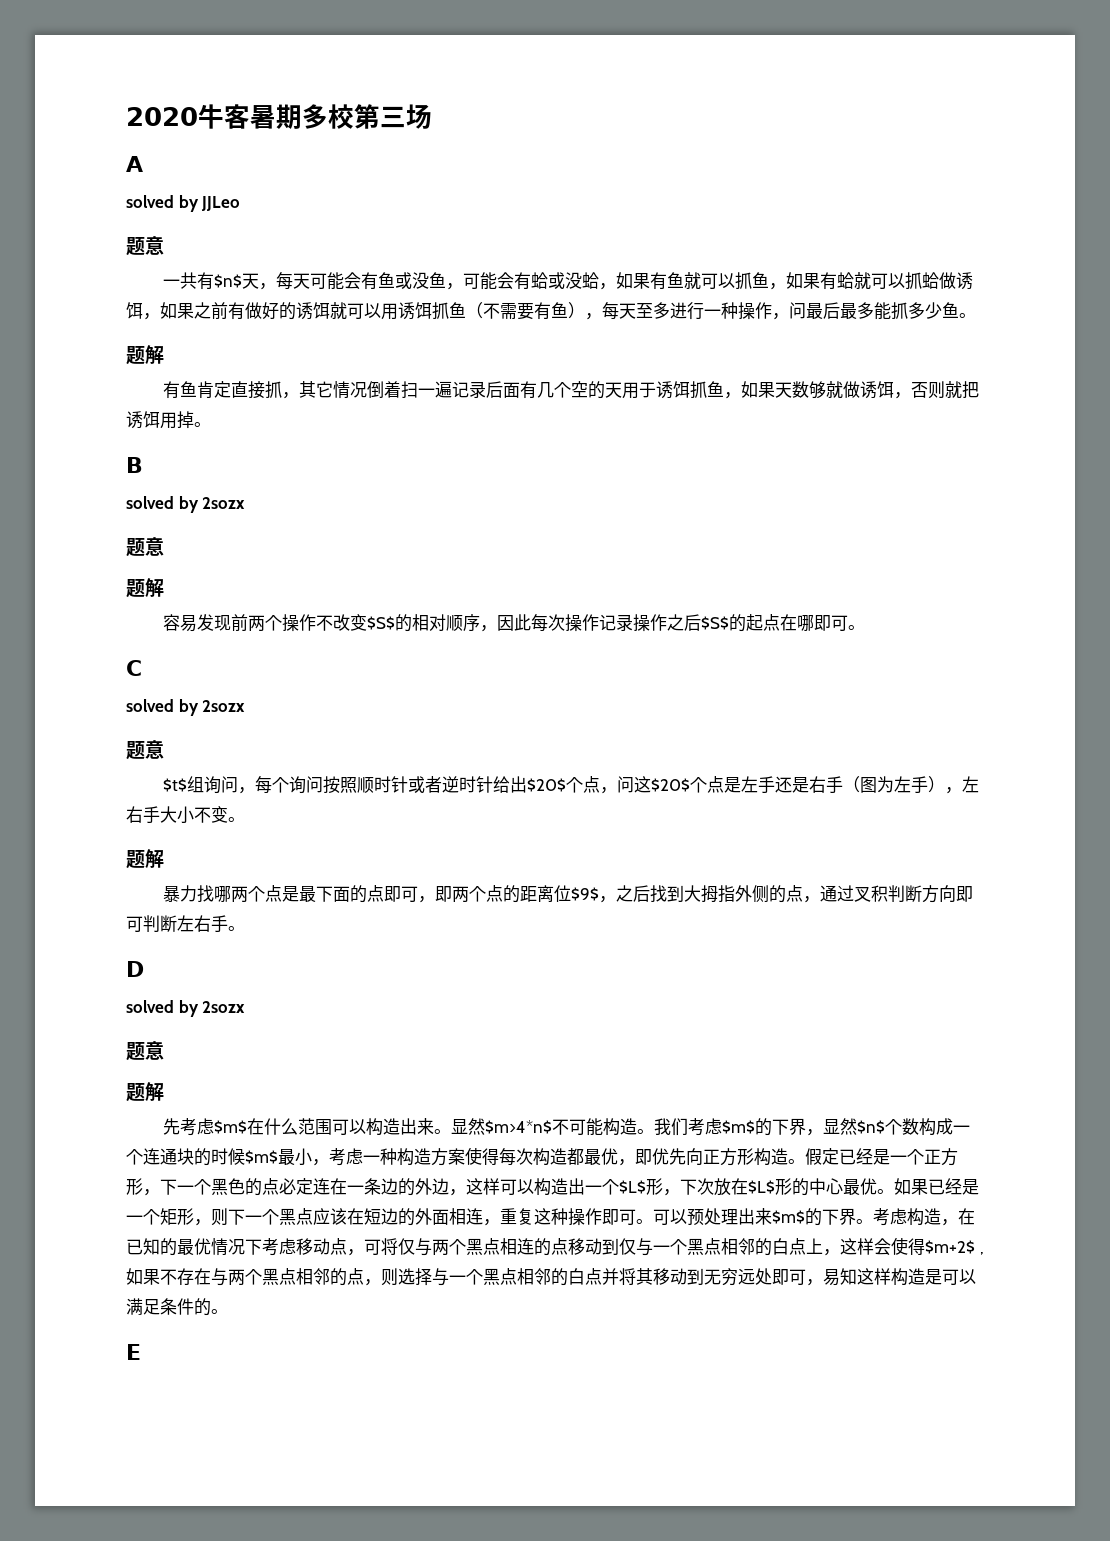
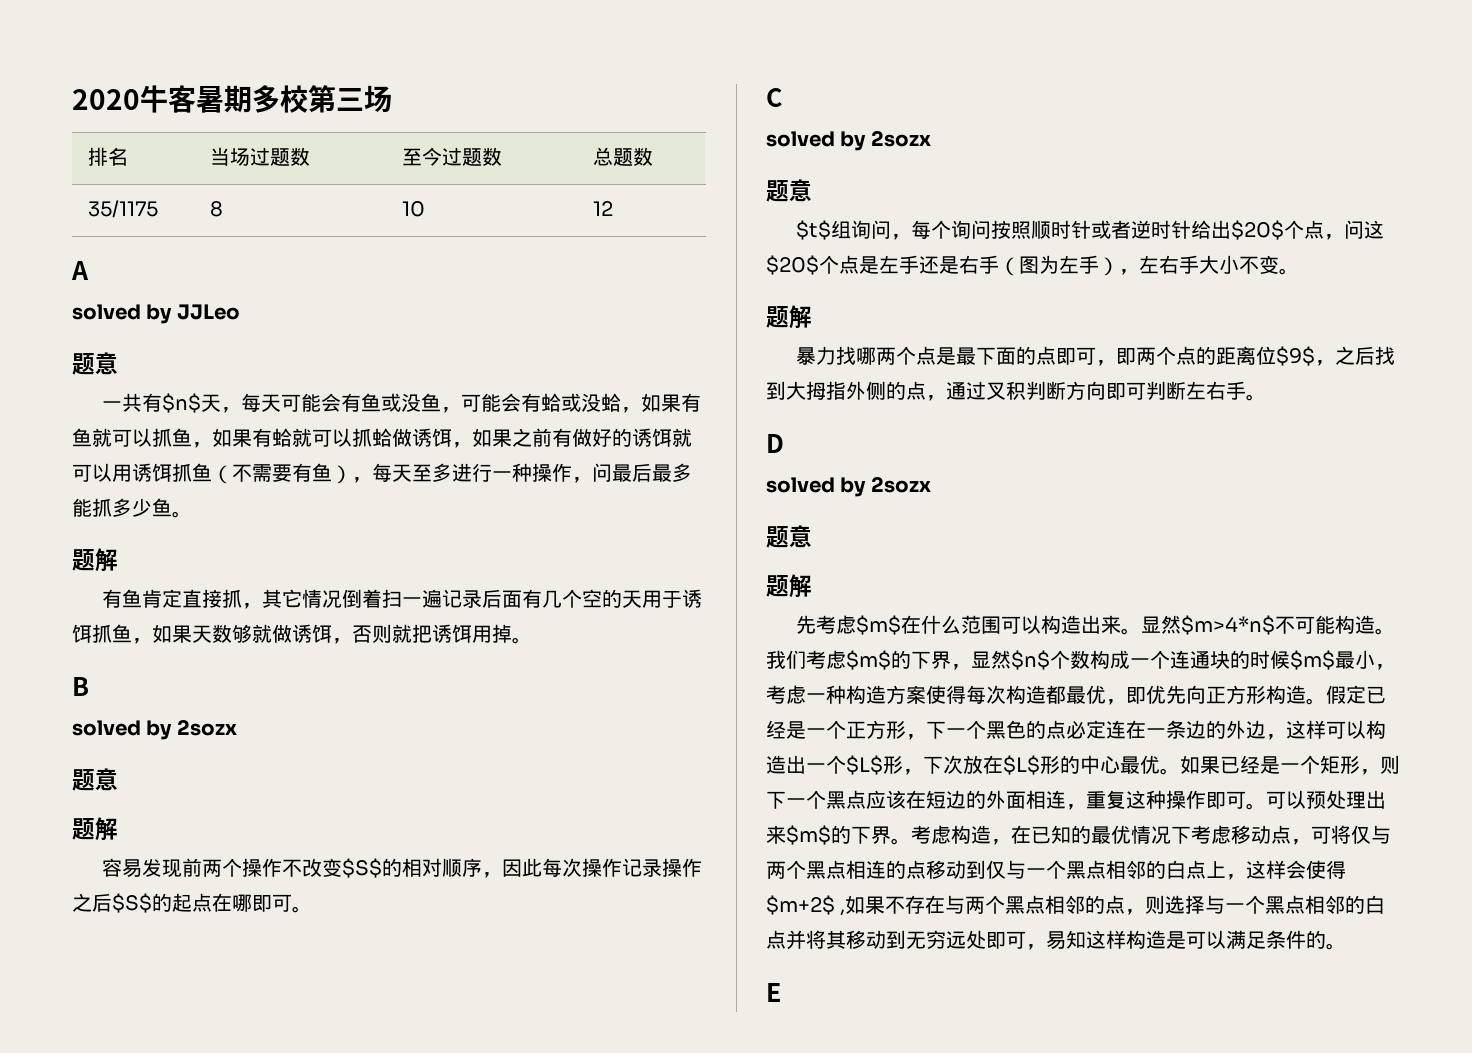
+ 排名 | 当场过题数 | 至今过题数 | 总题数
+ 35/1175 | 8 | 10 | 12

